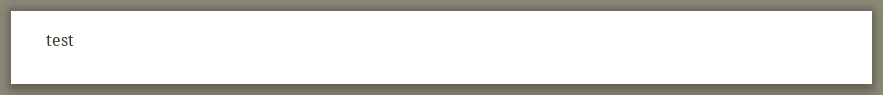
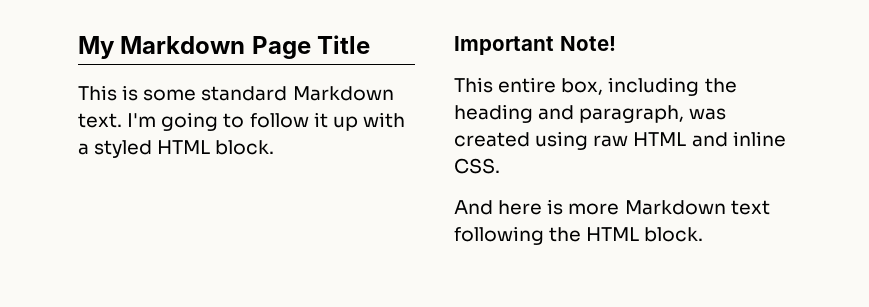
- test
+ My Markdown Page Title
+ This is some standard Markdown text. I'm going to follow it up with a styled HTML block.
+ Important Note!
+ This entire box, including the heading and paragraph, was created using raw HTML and inline CSS.
+ And here is more Markdown text following the HTML block.

